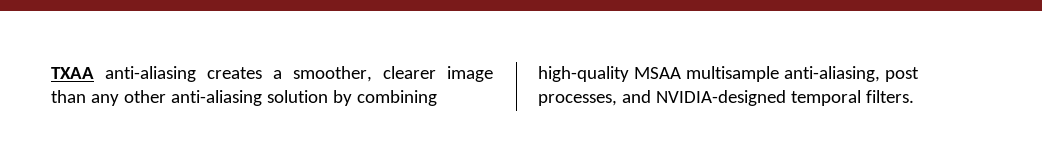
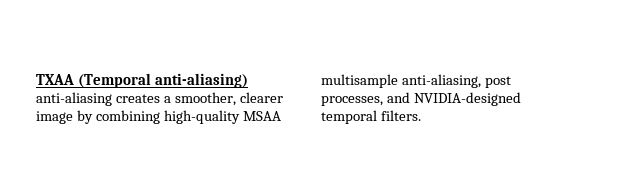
- TXAA anti-aliasing creates a smoother, clearer image than any other anti-aliasing solution by combining high-quality MSAA multisample anti-aliasing, post processes, and NVIDIA-designed temporal filters.
+ TXAA (Temporal anti-aliasing) anti-aliasing creates a smoother, clearer image by combining high-quality MSAA multisample anti-aliasing, post processes, and NVIDIA-designed temporal filters.

